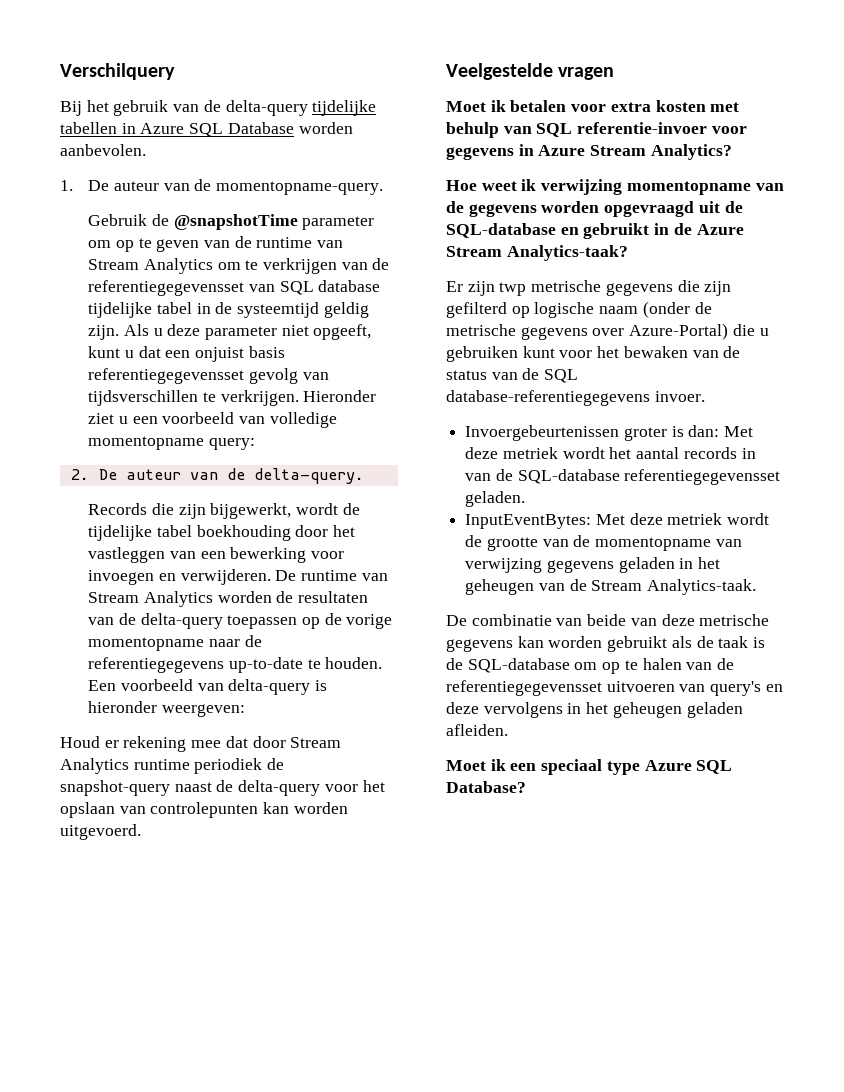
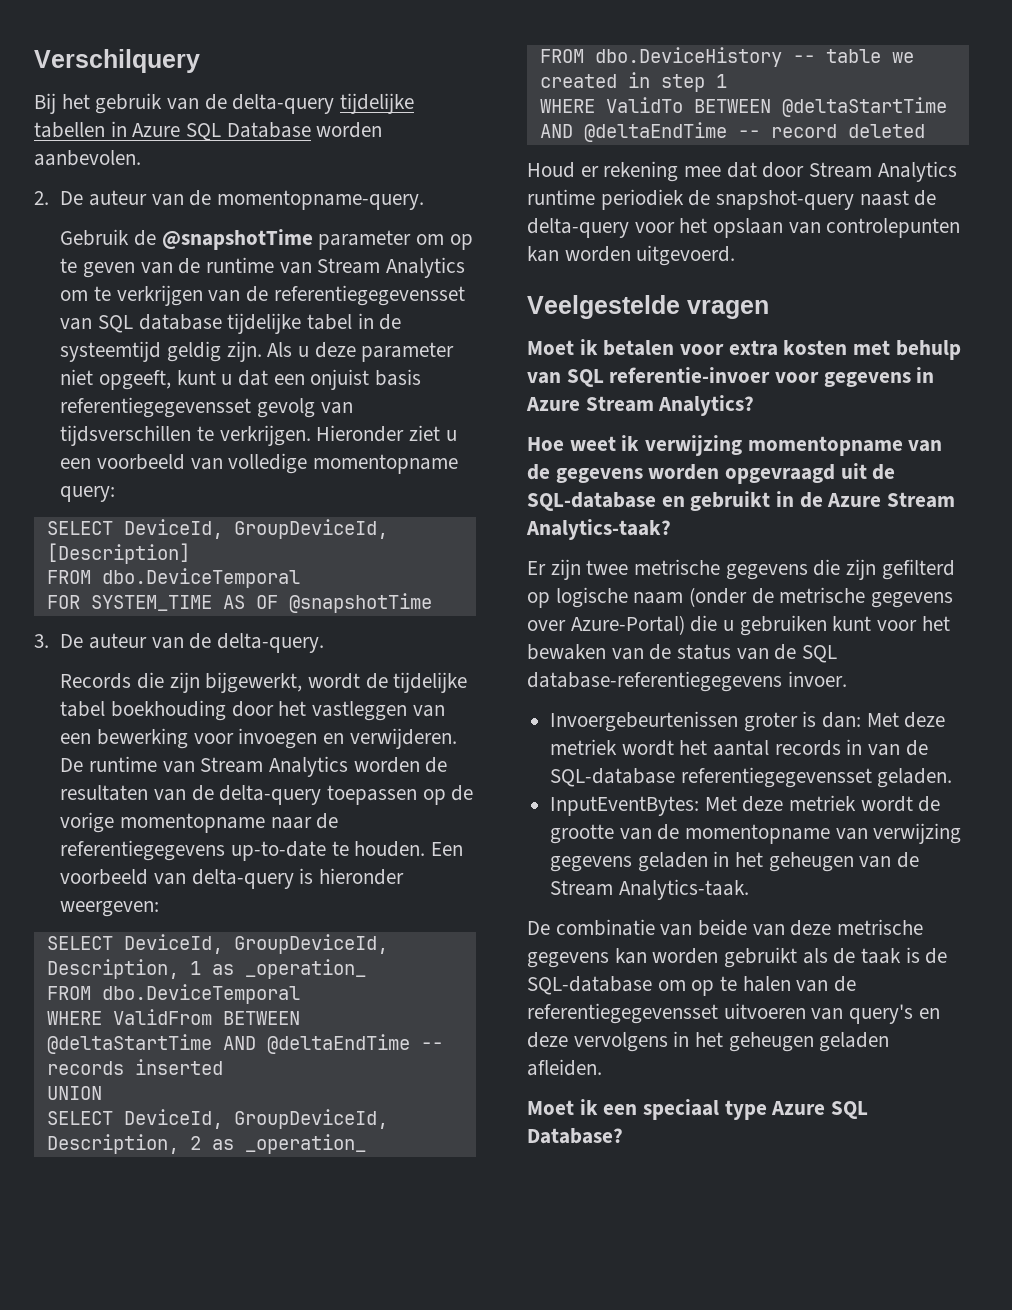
- 1. De auteur van de momentopname-query.
+ 2. De auteur van de momentopname-query.
- 2. De auteur van de delta-query.
+ SELECT DeviceId, GroupDeviceId, [Description]
+ FROM dbo.DeviceTemporal
+ FOR SYSTEM_TIME AS OF @snapshotTime
+ 3. De auteur van de delta-query.
+ SELECT DeviceId, GroupDeviceId, Description, 1 as _operation_
+ FROM dbo.DeviceTemporal
+ WHERE ValidFrom BETWEEN @deltaStartTime AND @deltaEndTime -- records inserted
+ UNION
+ SELECT DeviceId, GroupDeviceId, Description, 2 as _operation_
+ FROM dbo.DeviceHistory -- table we created in step 1
+ WHERE ValidTo BETWEEN @deltaStartTime AND @deltaEndTime -- record deleted
- Er zijn twp metrische gegevens die zijn gefilterd op logische naam (onder de metrische gegevens over Azure-Portal) die u gebruiken kunt voor het bewaken van de status van de SQL database-referentiegegevens invoer.
+ Er zijn twee metrische gegevens die zijn gefilterd op logische naam (onder de metrische gegevens over Azure-Portal) die u gebruiken kunt voor het bewaken van de status van de SQL database-referentiegegevens invoer.

